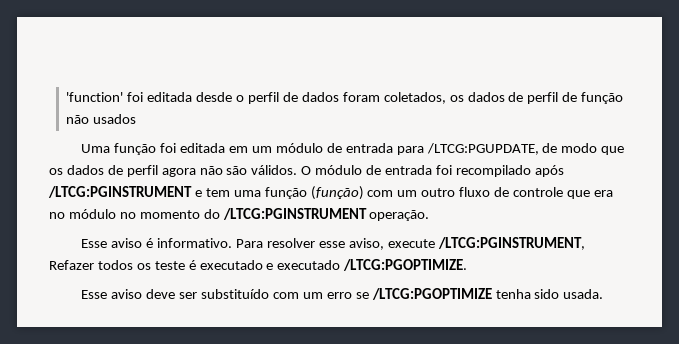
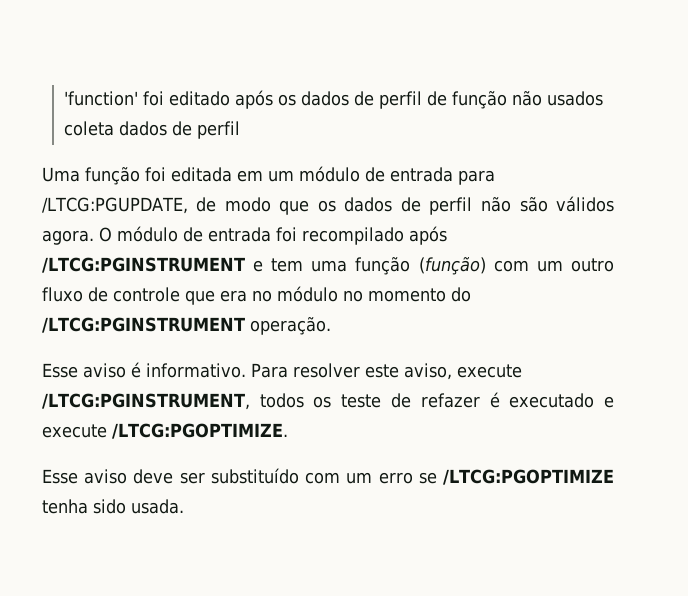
- 'function' foi editada desde o perfil de dados foram coletados, os dados de perfil de função não usados
+ 'function' foi editado após os dados de perfil de função não usados coleta dados de perfil
- Uma função foi editada em um módulo de entrada para /LTCG:PGUPDATE, de modo que os dados de perfil agora não são válidos.
+ Uma função foi editada em um módulo de entrada para /LTCG:PGUPDATE, de modo que os dados de perfil não são válidos agora.
- Para resolver esse aviso, execute /LTCG:PGINSTRUMENT, Refazer todos os teste é executado e executado /LTCG:PGOPTIMIZE.
+ Para resolver este aviso, execute /LTCG:PGINSTRUMENT, todos os teste de refazer é executado e execute /LTCG:PGOPTIMIZE.

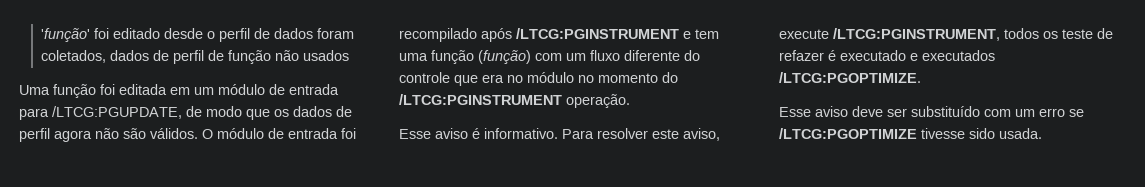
- 'function' foi editado após os dados de perfil de função não usados coleta dados de perfil
+ 'função' foi editado desde o perfil de dados foram coletados, dados de perfil de função não usados
- Uma função foi editada em um módulo de entrada para /LTCG:PGUPDATE, de modo que os dados de perfil não são válidos agora.
+ Uma função foi editada em um módulo de entrada para /LTCG:PGUPDATE, de modo que os dados de perfil agora não são válidos.
- O módulo de entrada foi recompilado após /LTCG:PGINSTRUMENT e tem uma função (função) com um outro fluxo de controle que era no módulo no momento do /LTCG:PGINSTRUMENT operação.
+ O módulo de entrada foi recompilado após /LTCG:PGINSTRUMENT e tem uma função (função) com um fluxo diferente do controle que era no módulo no momento do /LTCG:PGINSTRUMENT operação.
- Para resolver este aviso, execute /LTCG:PGINSTRUMENT, todos os teste de refazer é executado e execute /LTCG:PGOPTIMIZE.
+ Para resolver este aviso, execute /LTCG:PGINSTRUMENT, todos os teste de refazer é executado e executados /LTCG:PGOPTIMIZE.
- Esse aviso deve ser substituído com um erro se /LTCG:PGOPTIMIZE tenha sido usada.
+ Esse aviso deve ser substituído com um erro se /LTCG:PGOPTIMIZE tivesse sido usada.

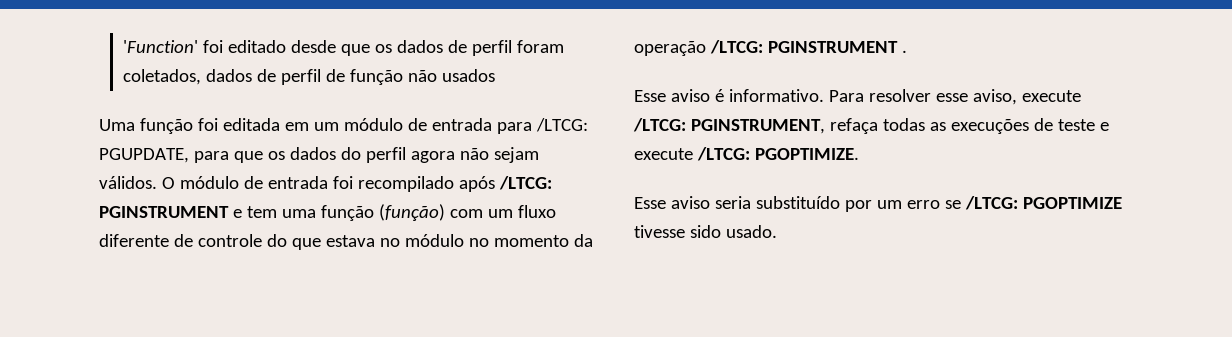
- 'função' foi editado desde o perfil de dados foram coletados, dados de perfil de função não usados
+ 'Function' foi editado desde que os dados de perfil foram coletados, dados de perfil de função não usados
- Uma função foi editada em um módulo de entrada para /LTCG:PGUPDATE, de modo que os dados de perfil agora não são válidos.
+ Uma função foi editada em um módulo de entrada para /LTCG: PGUPDATE, para que os dados do perfil agora não sejam válidos.
- O módulo de entrada foi recompilado após /LTCG:PGINSTRUMENT e tem uma função (função) com um fluxo diferente do controle que era no módulo no momento do /LTCG:PGINSTRUMENT operação.
+ O módulo de entrada foi recompilado após /LTCG: PGINSTRUMENT e tem uma função (função) com um fluxo diferente de controle do que estava no módulo no momento da operação /LTCG: PGINSTRUMENT .
- Para resolver este aviso, execute /LTCG:PGINSTRUMENT, todos os teste de refazer é executado e executados /LTCG:PGOPTIMIZE.
- Esse aviso deve ser substituído com um erro se /LTCG:PGOPTIMIZE tivesse sido usada.
+ Para resolver esse aviso, execute /LTCG: PGINSTRUMENT, refaça todas as execuções de teste e execute /LTCG: PGOPTIMIZE.
+ Esse aviso seria substituído por um erro se /LTCG: PGOPTIMIZE tivesse sido usado.

